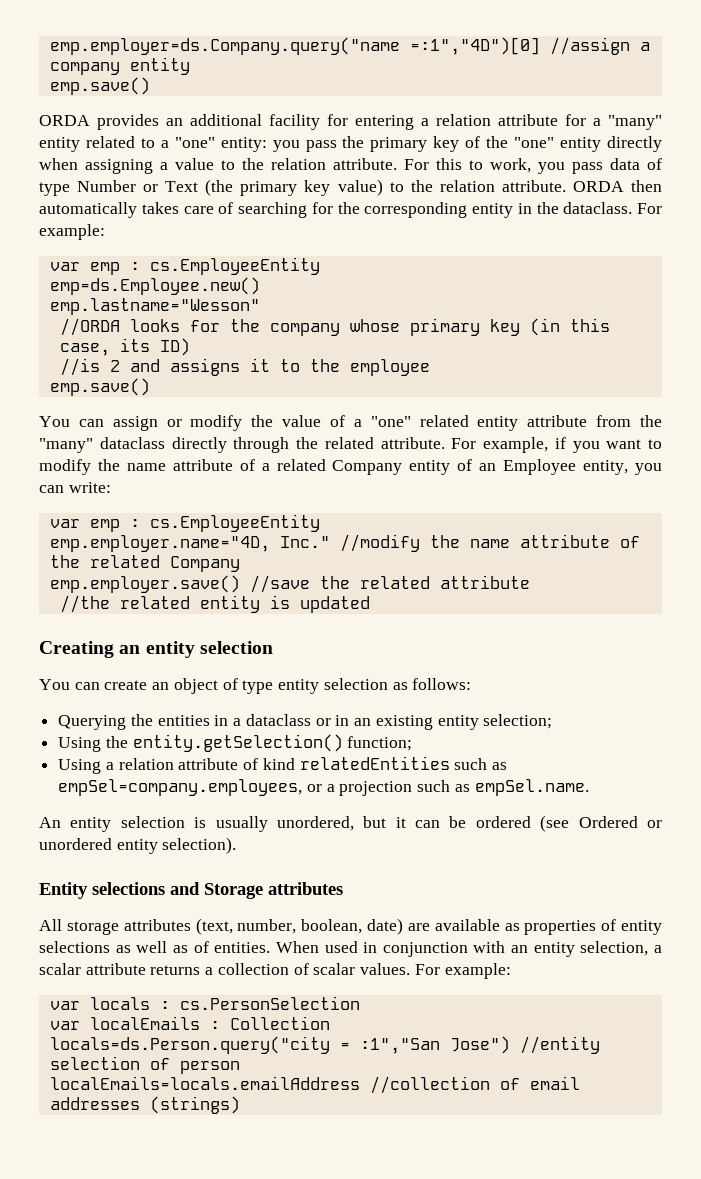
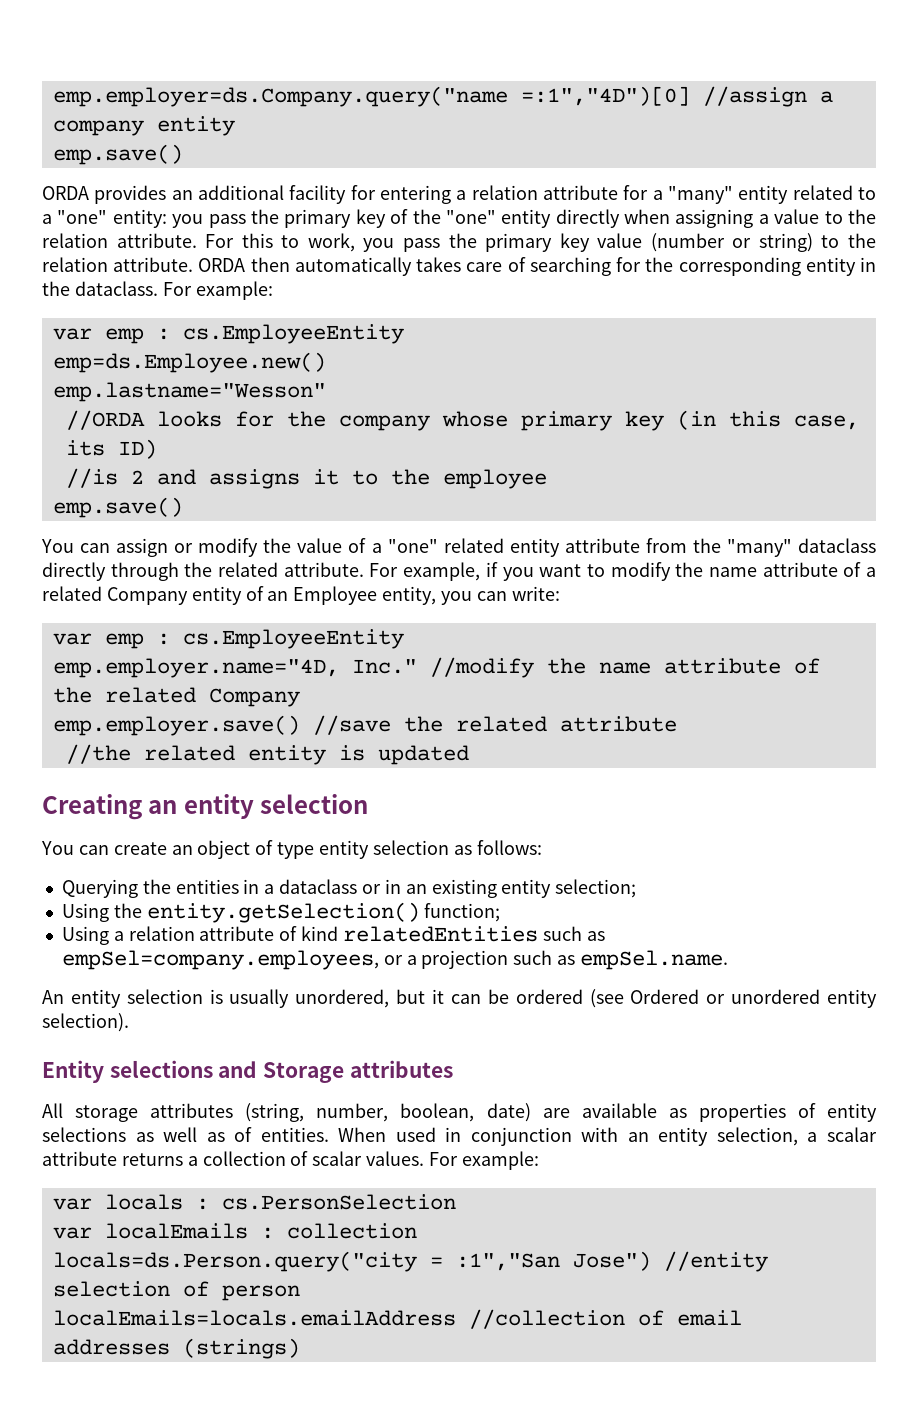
- For this to work, you pass data of type Number or Text (the primary key value) to the relation attribute.
+ For this to work, you pass the primary key value (number or string) to the relation attribute.
- All storage attributes (text, number, boolean, date) are available as properties of entity selections as well as of entities.
+ All storage attributes (string, number, boolean, date) are available as properties of entity selections as well as of entities.
- var localEmails : Collection
+ var localEmails : collection

